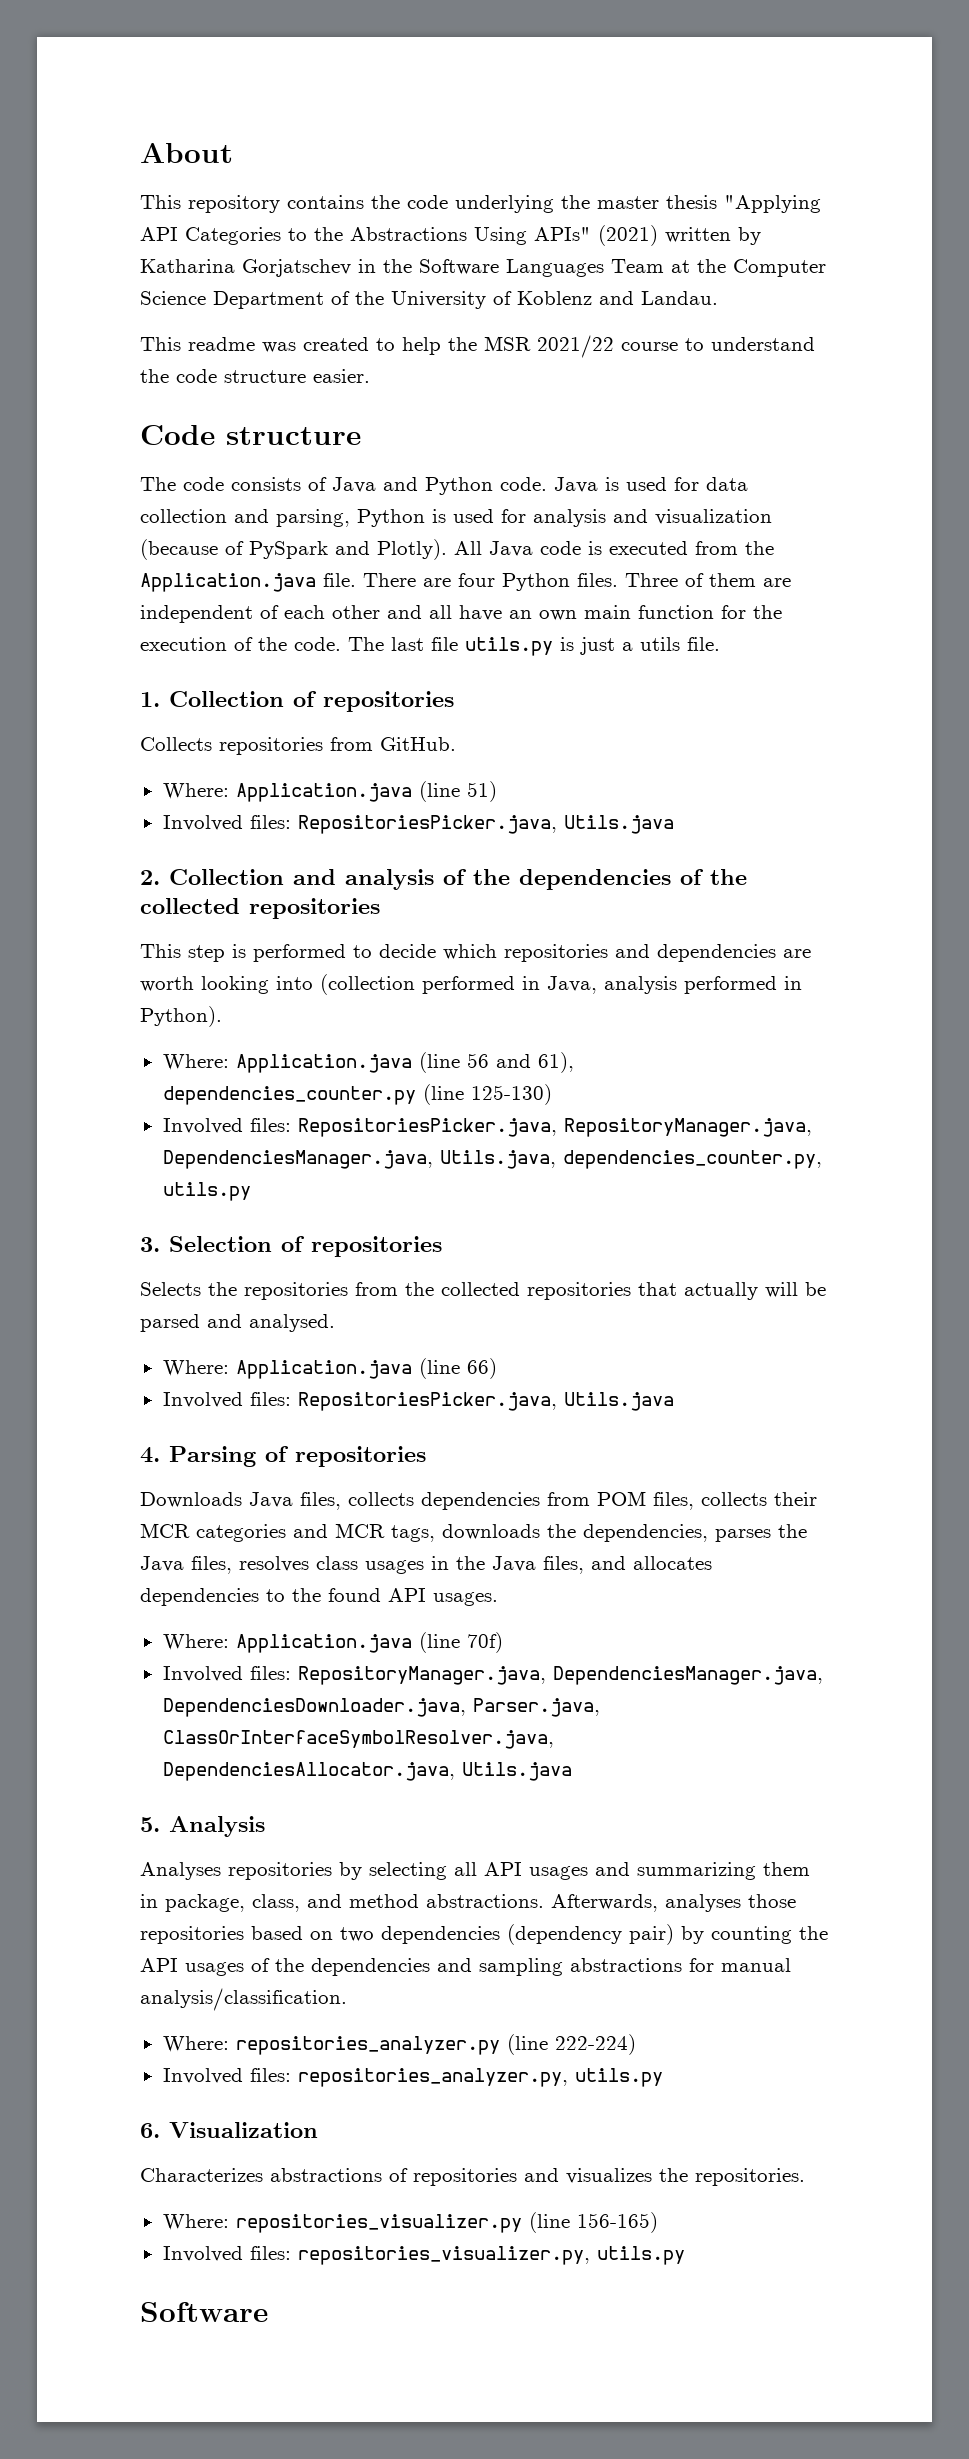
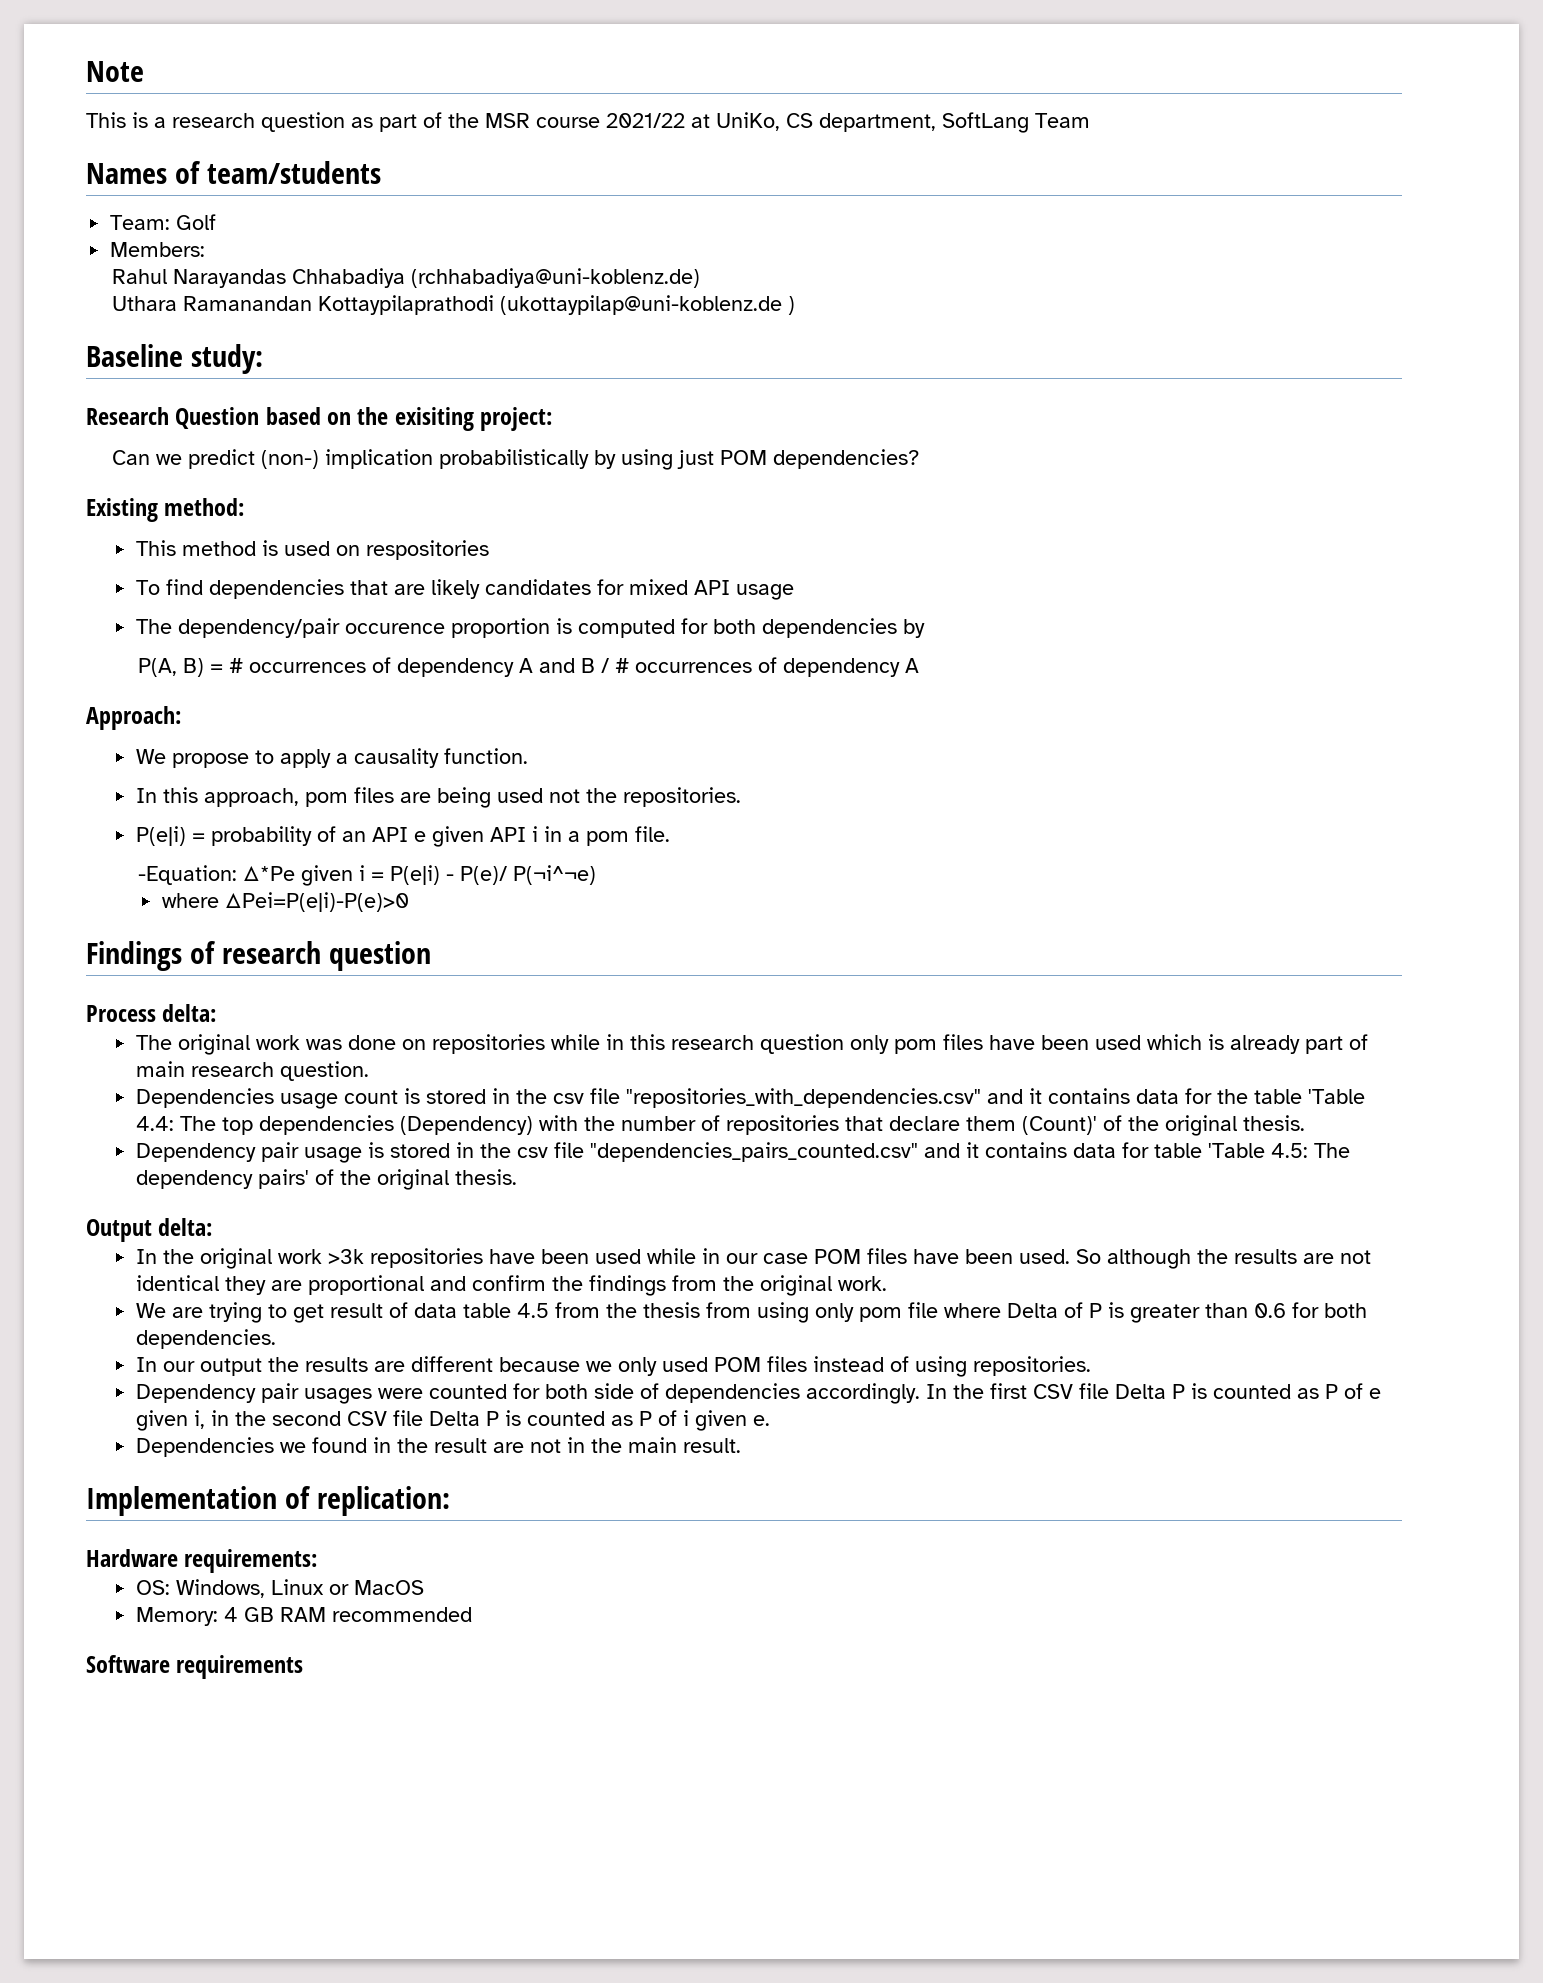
- About
- This repository contains the code underlying the master thesis "Applying API Categories to the Abstractions Using APIs" (2021) written by Katharina Gorjatschev in the Software Languages Team at the Computer Science Department of the University of Koblenz and Landau.
- This readme was created to help the MSR 2021/22 course to understand the code structure easier.
- Code structure
- The code consists of Java and Python code. Java is used for data collection and parsing, Python is used for analysis and visualization (because of PySpark and Plotly). All Java code is executed from the Application.java file. There are four Python files. Three of them are independent of each other and all have an own main function for the execution of the code. The last file utils.py is just a utils file.
- 1. Collection of repositories
- Collects repositories from GitHub.
- Where: Application.java (line 51)
- Involved files: RepositoriesPicker.java, Utils.java
- 2. Collection and analysis of the dependencies of the collected repositories
- This step is performed to decide which repositories and dependencies are worth looking into (collection performed in Java, analysis performed in Python).
- Where: Application.java (line 56 and 61), dependencies_counter.py (line 125-130)
- Involved files: RepositoriesPicker.java, RepositoryManager.java, DependenciesManager.java, Utils.java, dependencies_counter.py, utils.py
- 3. Selection of repositories
- Selects the repositories from the collected repositories that actually will be parsed and analysed.
- Where: Application.java (line 66)
- Involved files: RepositoriesPicker.java, Utils.java
- 4. Parsing of repositories
- Downloads Java files, collects dependencies from POM files, collects their MCR categories and MCR tags, downloads the dependencies, parses the Java files, resolves class usages in the Java files, and allocates dependencies to the found API usages.
- Where: Application.java (line 70f)
- Involved files: RepositoryManager.java, DependenciesManager.java, DependenciesDownloader.java, Parser.java, ClassOrInterfaceSymbolResolver.java, DependenciesAllocator.java, Utils.java
- 5. Analysis
- Analyses repositories by selecting all API usages and summarizing them in package, class, and method abstractions. Afterwards, analyses those repositories based on two dependencies (dependency pair) by counting the API usages of the dependencies and sampling abstractions for manual analysis/classification.
- Where: repositories_analyzer.py (line 222-224)
- Involved files: repositories_analyzer.py, utils.py
- 6. Visualization
- Characterizes abstractions of repositories and visualizes the repositories.
- Where: repositories_visualizer.py (line 156-165)
- Involved files: repositories_visualizer.py, utils.py
- Software
+ Note
+ This is a research question as part of the MSR course 2021/22 at UniKo, CS department, SoftLang Team
+ Names of team/students
+ Team: Golf
+ Members:
+ Rahul Narayandas Chhabadiya (rchhabadiya@uni-koblenz.de)
+ Uthara Ramanandan Kottaypilaprathodi (ukottaypilap@uni-koblenz.de )
+ Baseline study:
+ Research Question based on the exisiting project:
+ Can we predict (non-) implication probabilistically by using just POM dependencies?
+ Existing method:
+ This method is used on respositories
+ To find dependencies that are likely candidates for mixed API usage
+ The dependency/pair occurence proportion is computed for both dependencies by
+ P(A, B) = # occurrences of dependency A and B / # occurrences of dependency A
+ Approach:
+ We propose to apply a causality function.
+ In this approach, pom files are being used not the repositories.
+ P(e|i) = probability of an API e given API i in a pom file.
+ -Equation: Δ*Pe given i = P(e|i) - P(e)/ P(¬i^¬e)
+ where ΔPei=P(e|i)-P(e)>0
+ Findings of research question
+ Process delta:
+ The original work was done on repositories while in this research question only pom files have been used which is already part of main research question.
+ Dependencies usage count is stored in the csv file "repositories_with_dependencies.csv" and it contains data for the table 'Table 4.4: The top dependencies (Dependency) with the number of repositories that declare them (Count)' of the original thesis.
+ Dependency pair usage is stored in the csv file "dependencies_pairs_counted.csv" and it contains data for table 'Table 4.5: The dependency pairs' of the original thesis.
+ Output delta:
+ In the original work >3k repositories have been used while in our case POM files have been used. So although the results are not identical they are proportional and confirm the findings from the original work.
+ We are trying to get result of data table 4.5 from the thesis from using only pom file where Delta of P is greater than 0.6 for both dependencies.
+ In our output the results are different because we only used POM files instead of using repositories.
+ Dependency pair usages were counted for both side of dependencies accordingly. In the first CSV file Delta P is counted as P of e given i, in the second CSV file Delta P is counted as P of i given e.
+ Dependencies we found in the result are not in the main result.
+ Implementation of replication:
+ Hardware requirements:
+ OS: Windows, Linux or MacOS
+ Memory: 4 GB RAM recommended
+ Software requirements

